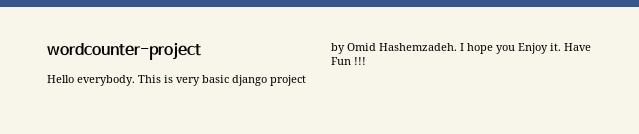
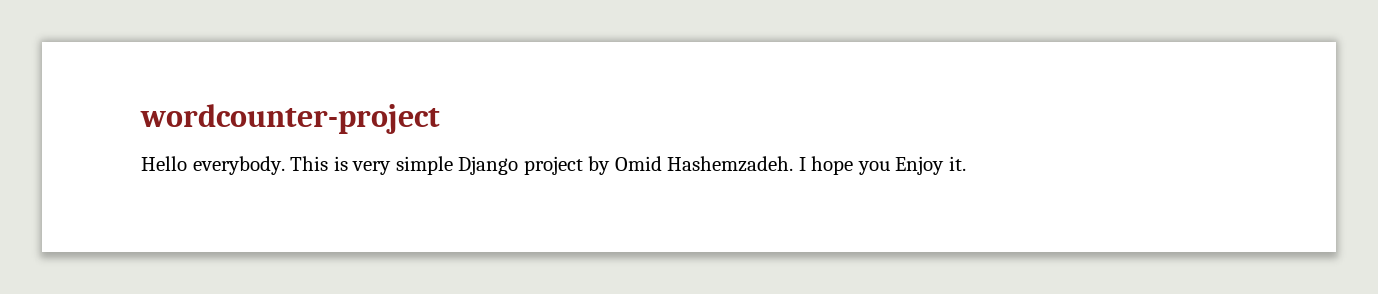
- This is very basic django project by Omid Hashemzadeh.
+ This is very simple Django project by Omid Hashemzadeh.
- Have Fun !!!

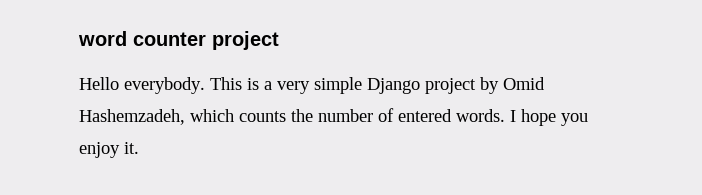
- wordcounter-project
+ word counter project
- This is very simple Django project by Omid Hashemzadeh.
+ This is a very simple Django project by Omid Hashemzadeh, which counts the number of entered words.
- I hope you Enjoy it.
+ I hope you enjoy it.

